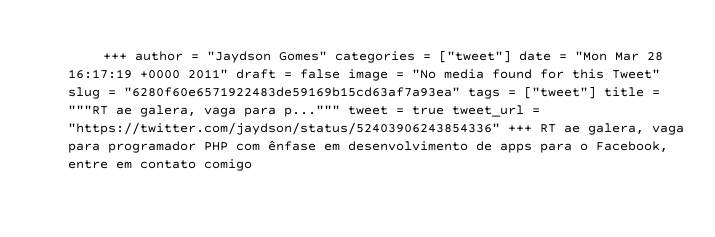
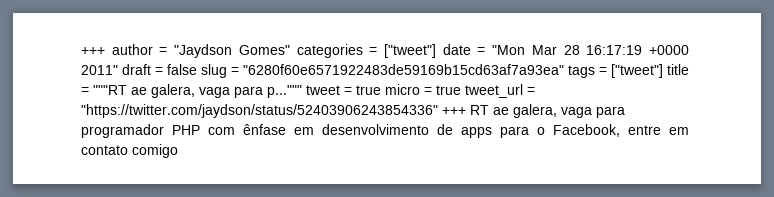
- +++ author = "Jaydson Gomes" categories = ["tweet"] date = "Mon Mar 28 16:17:19 +0000 2011" draft = false image = "No media found for this Tweet" slug = "6280f60e6571922483de59169b15cd63af7a93ea" tags = ["tweet"] title = """RT ae galera, vaga para p...""" tweet = true tweet_url = "https://twitter.com/jaydson/status/52403906243854336" +++ RT ae galera, vaga para programador PHP com ênfase em desenvolvimento de apps para o Facebook, entre em contato comigo
+ +++ author = "Jaydson Gomes" categories = ["tweet"] date = "Mon Mar 28 16:17:19 +0000 2011" draft = false slug = "6280f60e6571922483de59169b15cd63af7a93ea" tags = ["tweet"] title = """RT ae galera, vaga para p...""" tweet = true micro = true tweet_url = "https://twitter.com/jaydson/status/52403906243854336" +++ RT ae galera, vaga para programador PHP com ênfase em desenvolvimento de apps para o Facebook, entre em contato comigo

